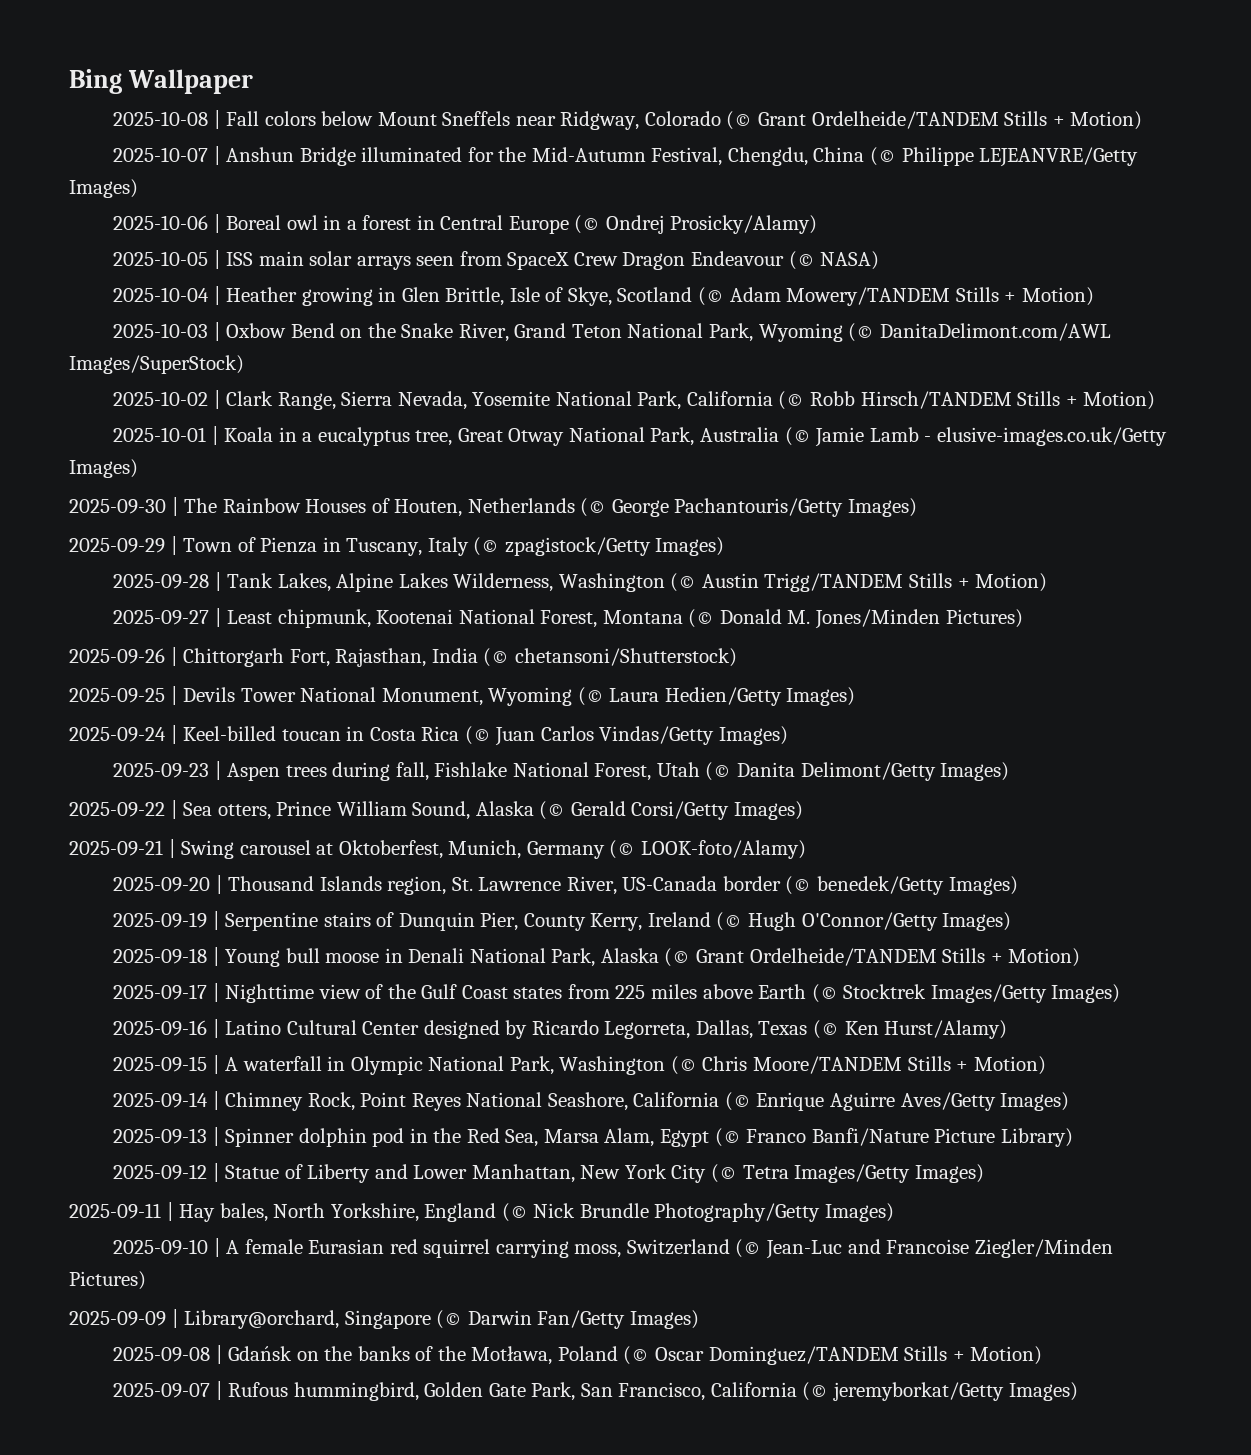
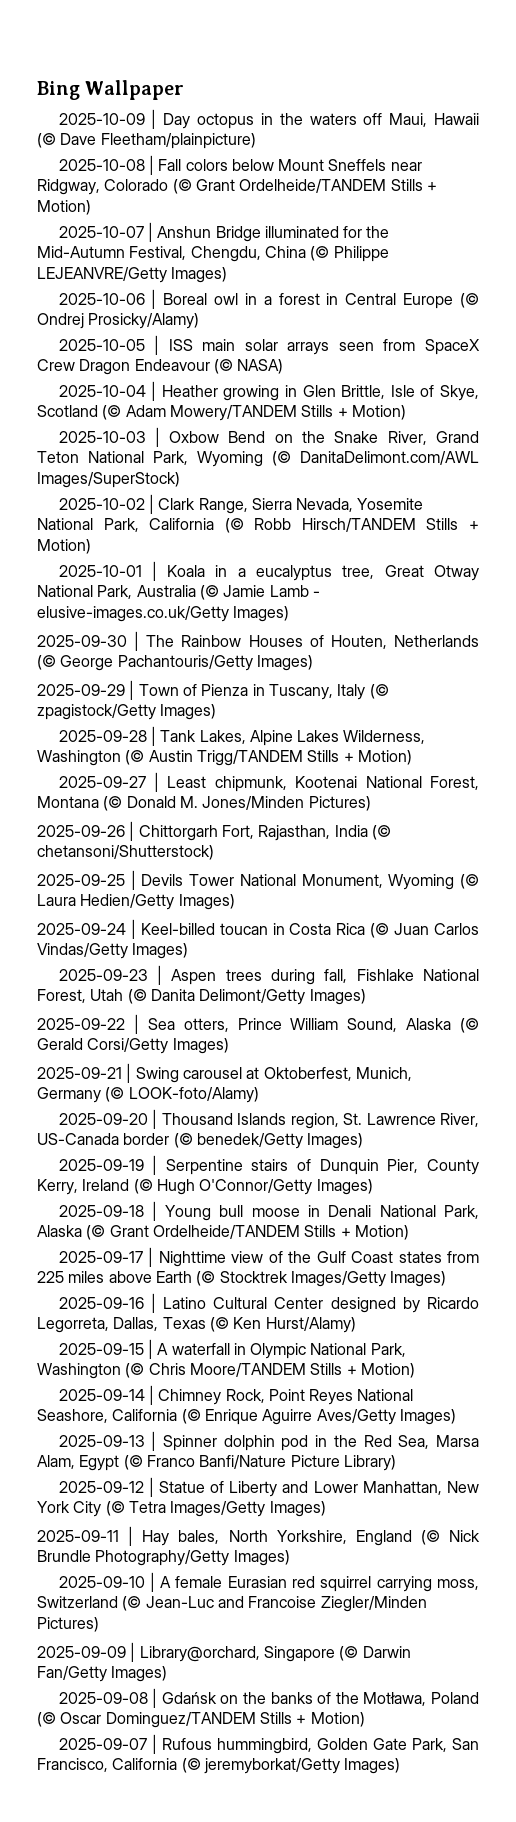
+ 2025-10-09 | Day octopus in the waters off Maui, Hawaii (© Dave Fleetham/plainpicture)

